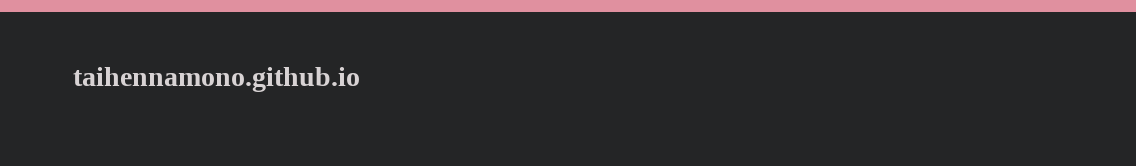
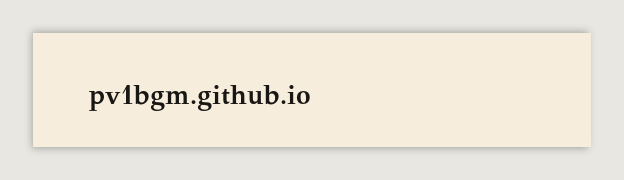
- taihennamono.github.io
+ pv1bgm.github.io

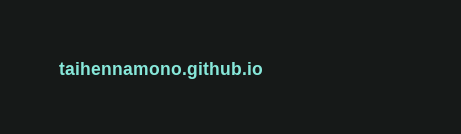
- pv1bgm.github.io
+ taihennamono.github.io

